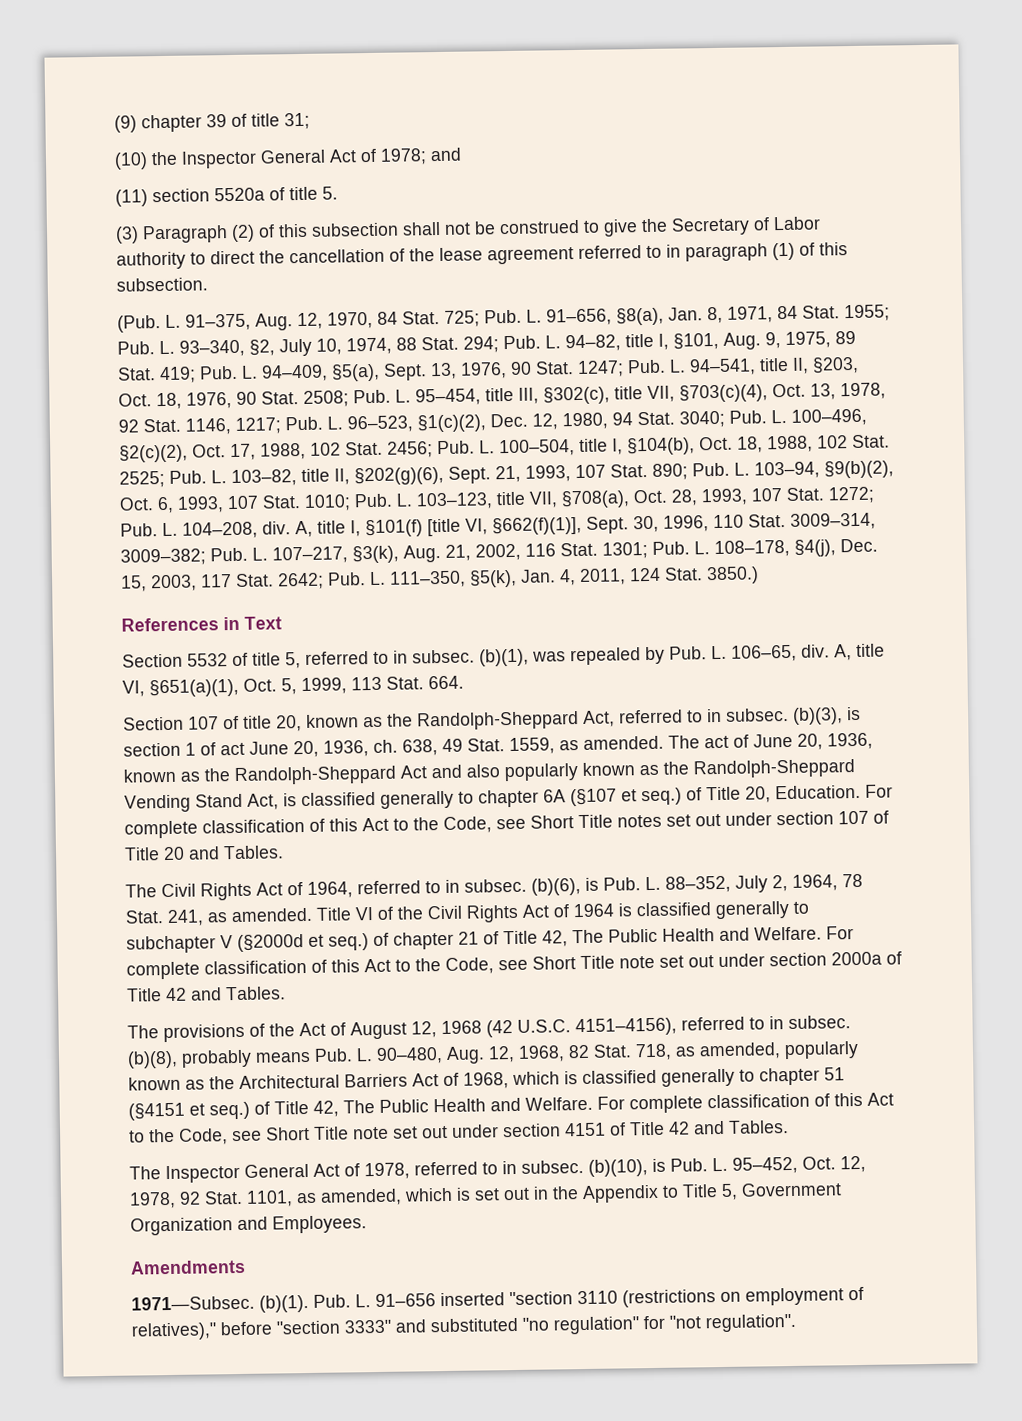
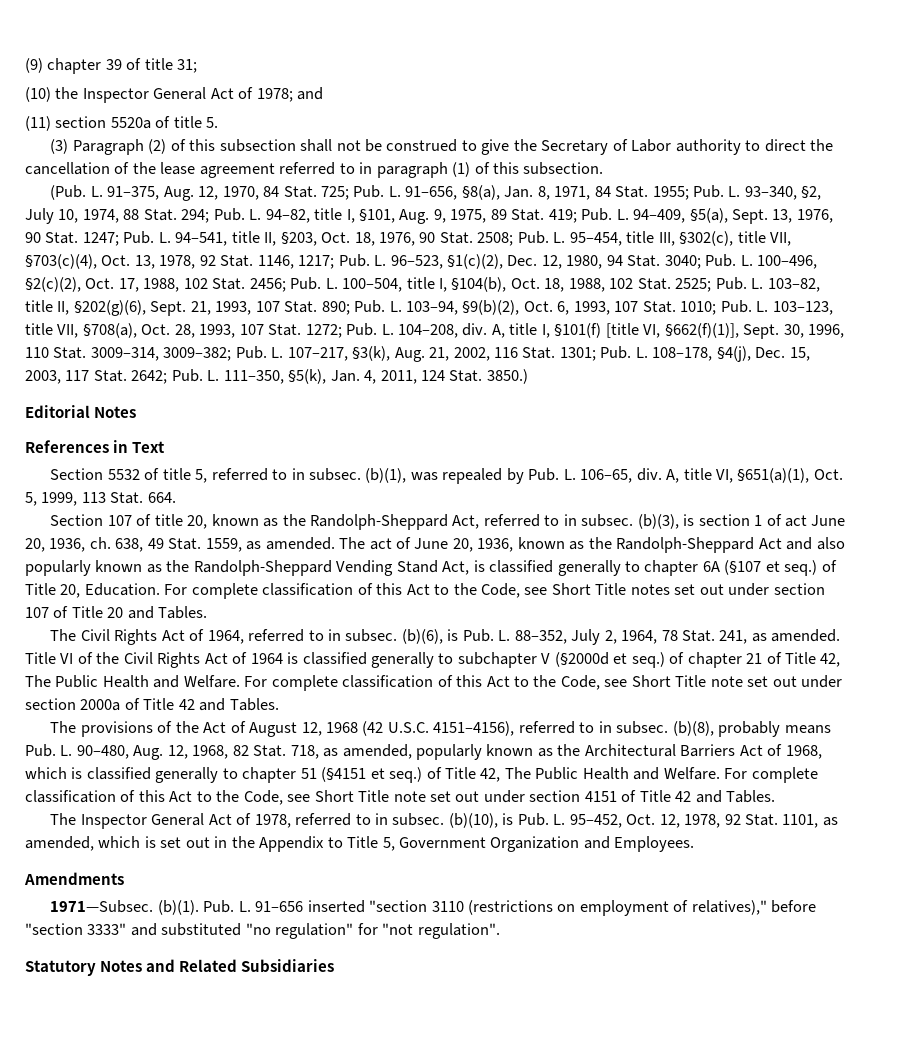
+ Editorial Notes
+ Statutory Notes and Related Subsidiaries

